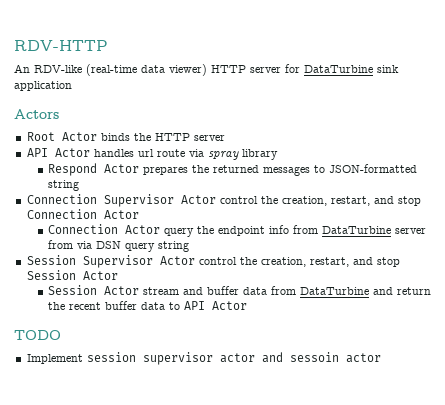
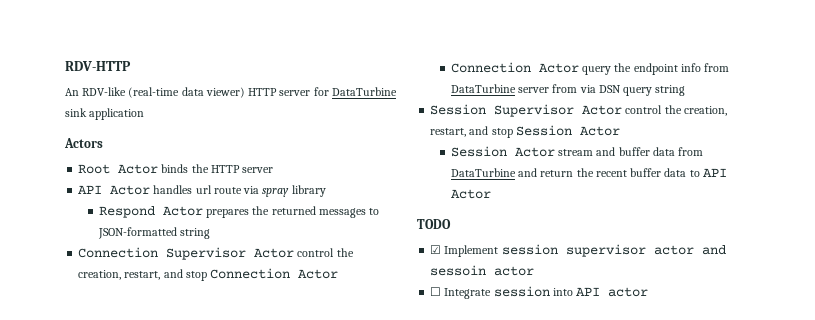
- Implement session supervisor actor and sessoin actor
+ ☑ Implement session supervisor actor and sessoin actor
+ ☐ Integrate session into API actor

